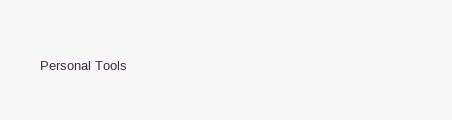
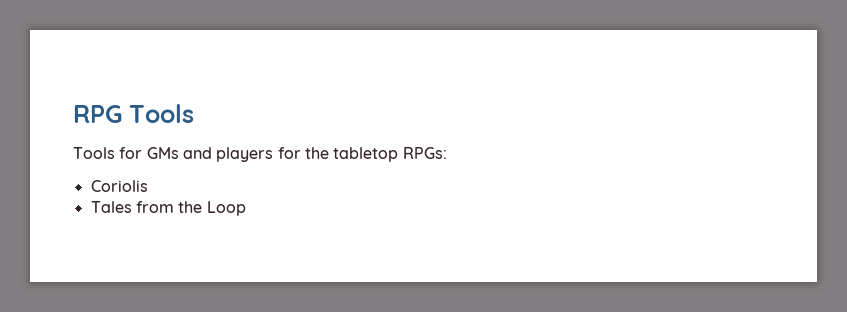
- Personal Tools
+ RPG Tools
+ Tools for GMs and players for the tabletop RPGs:
+ Coriolis
+ Tales from the Loop

